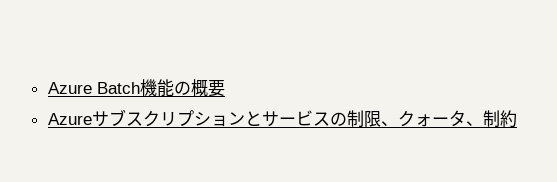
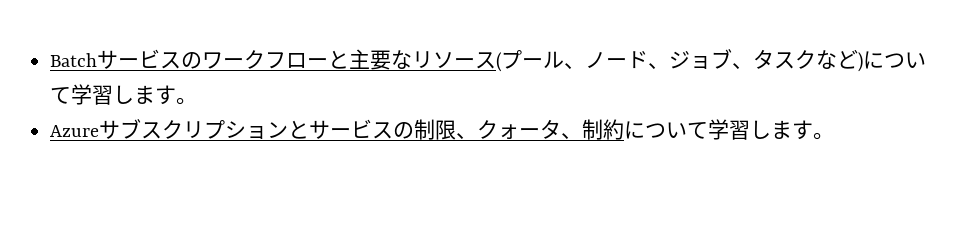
- Azure Batch機能の概要
+ Batchサービスのワークフローと主要なリソース(プール、ノード、ジョブ、タスクなど)について学習します。
- Azureサブスクリプションとサービスの制限、クォータ、制約
+ Azureサブスクリプションとサービスの制限、クォータ、制約について学習します。

